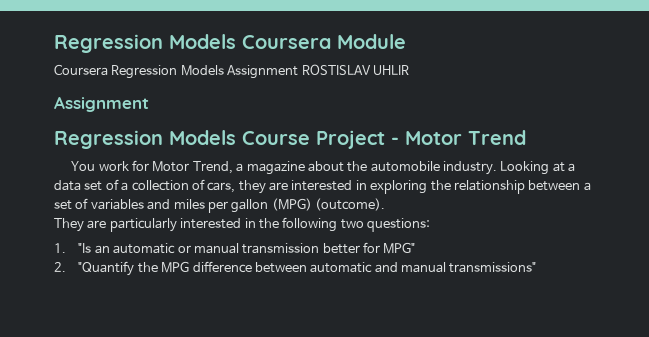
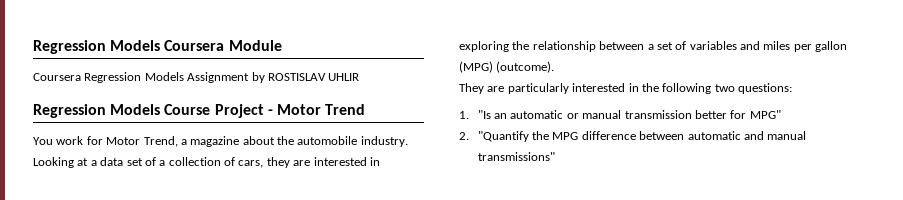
- Coursera Regression Models Assignment ROSTISLAV UHLIR
- Assignment
+ Coursera Regression Models Assignment by ROSTISLAV UHLIR

